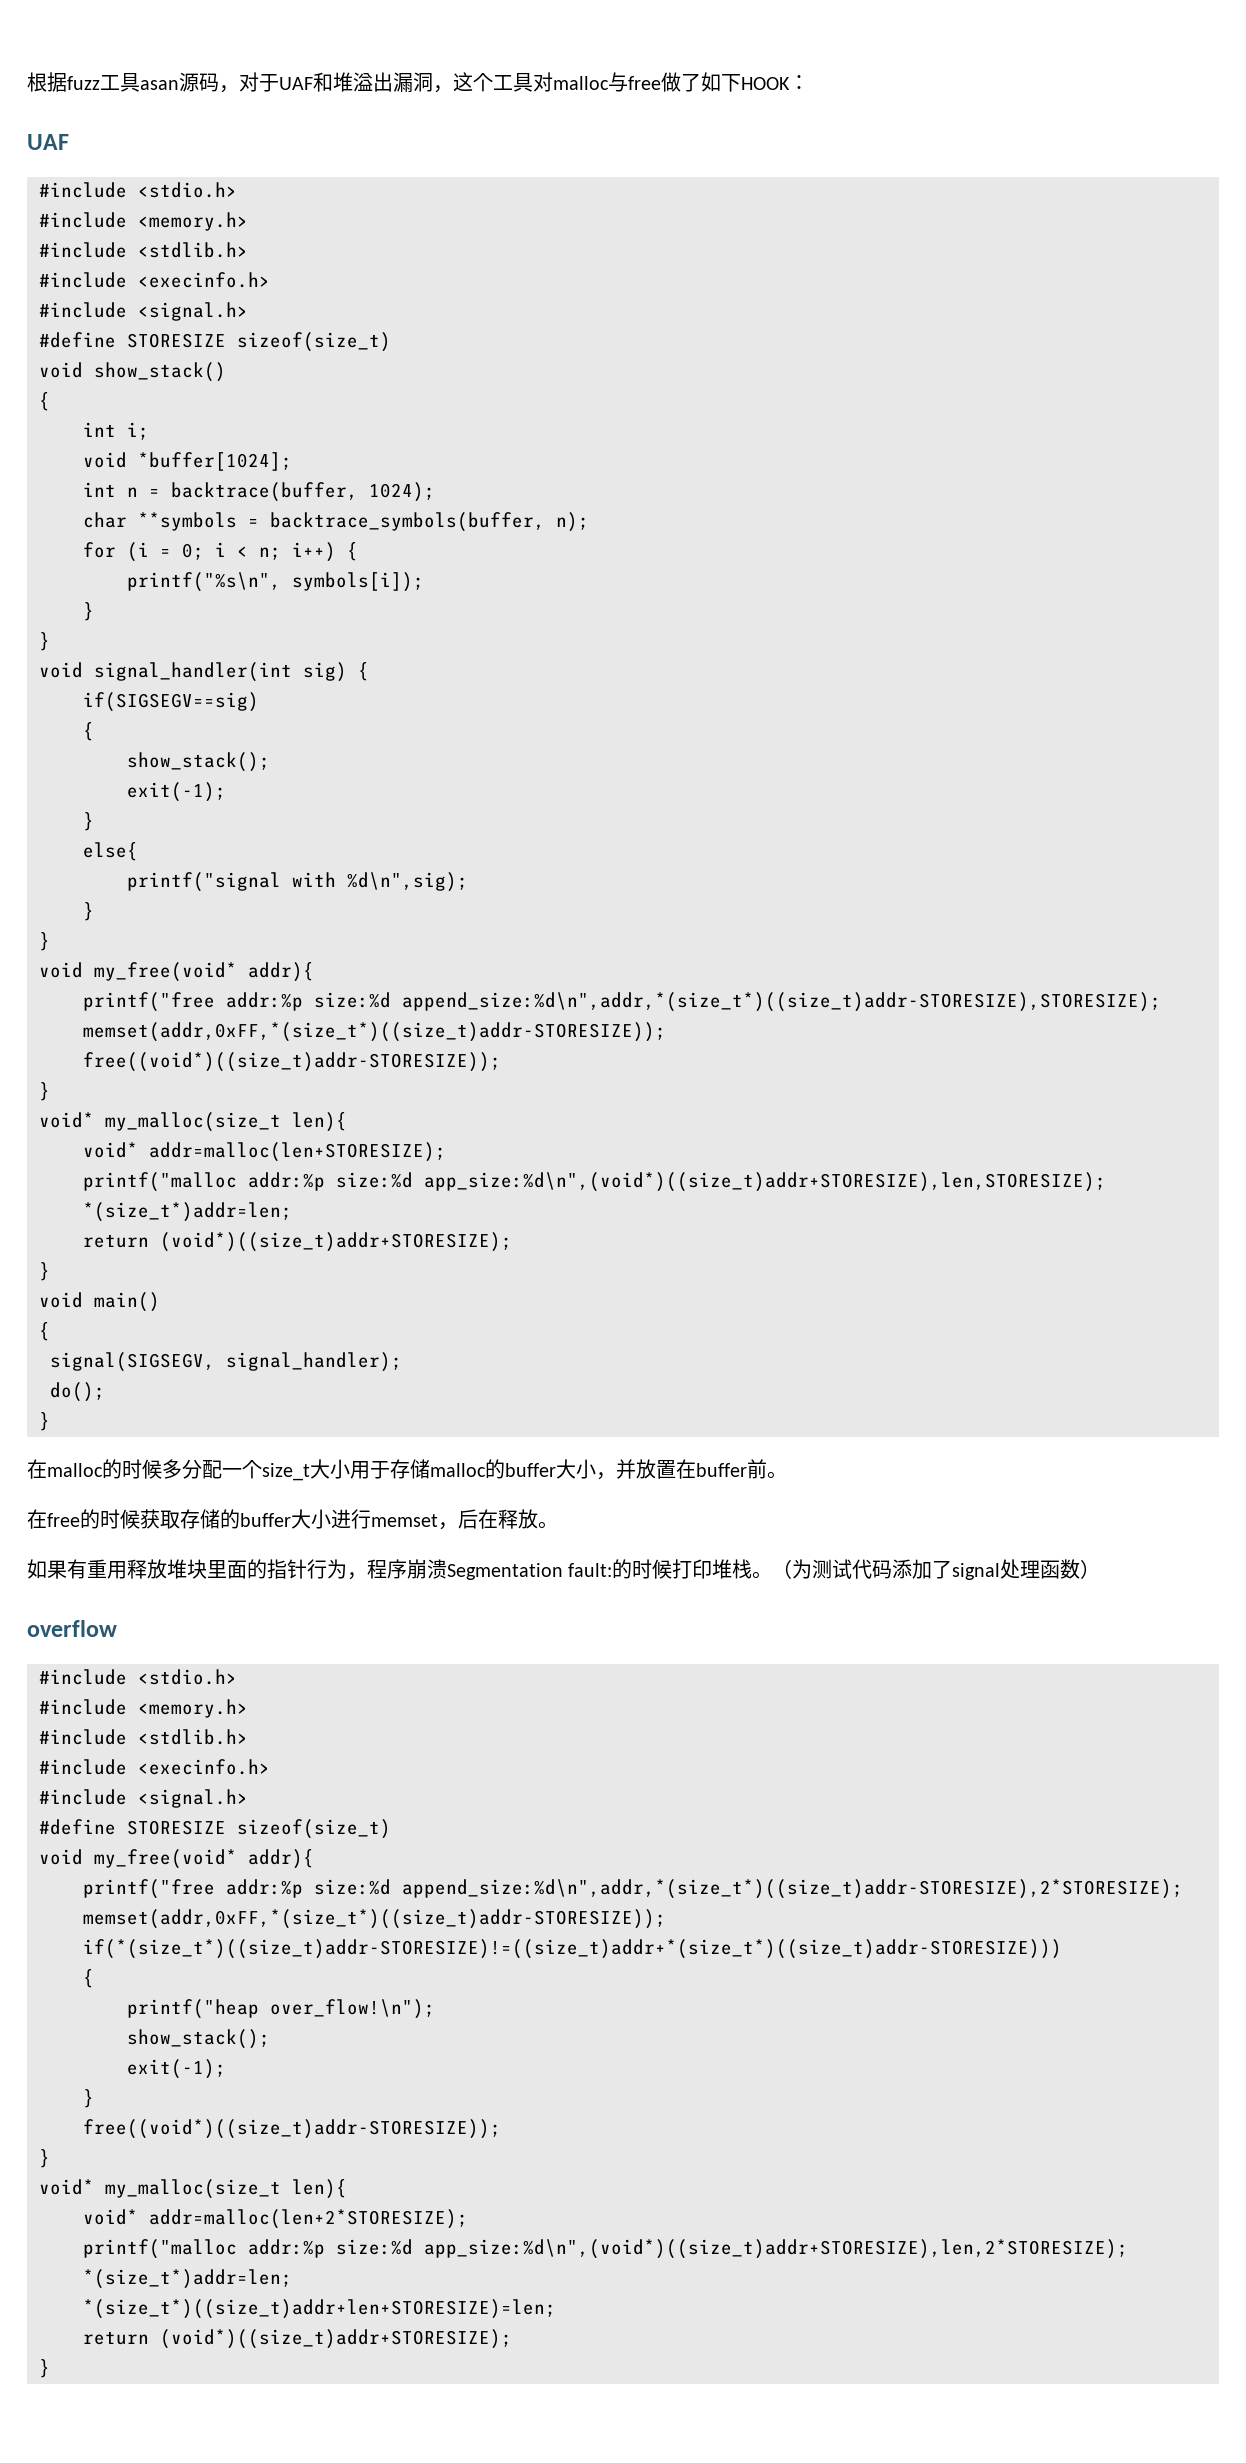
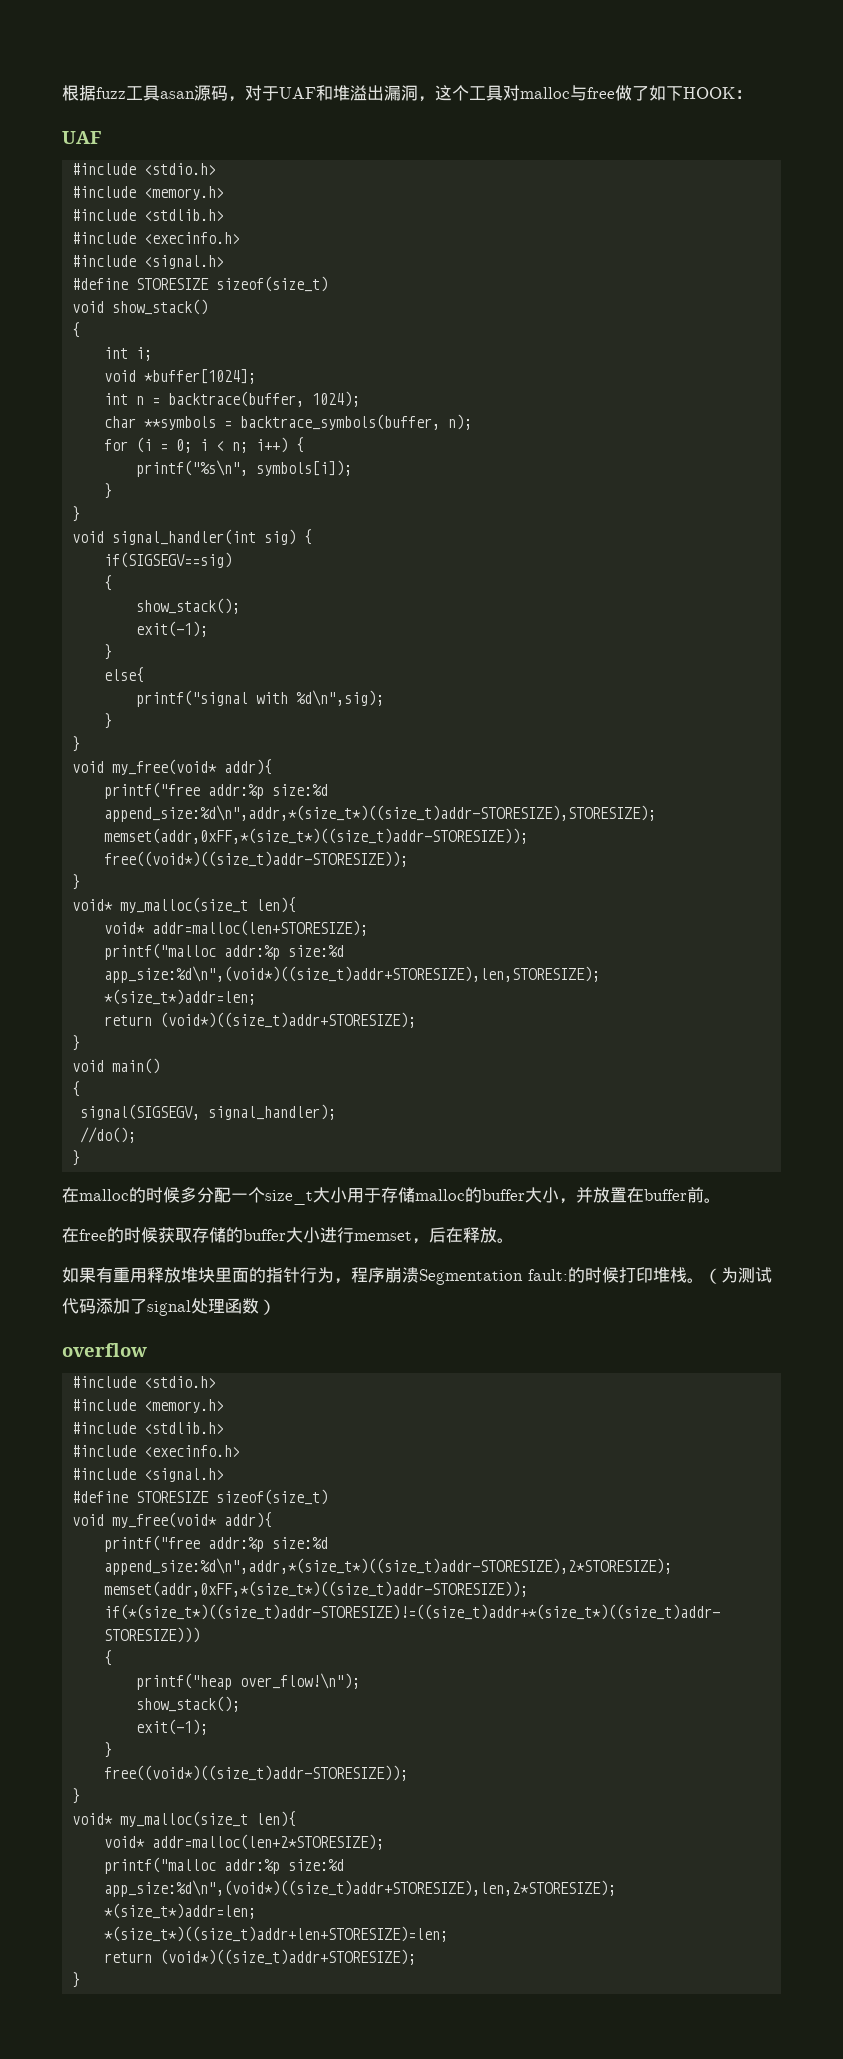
- do();
+ //do();

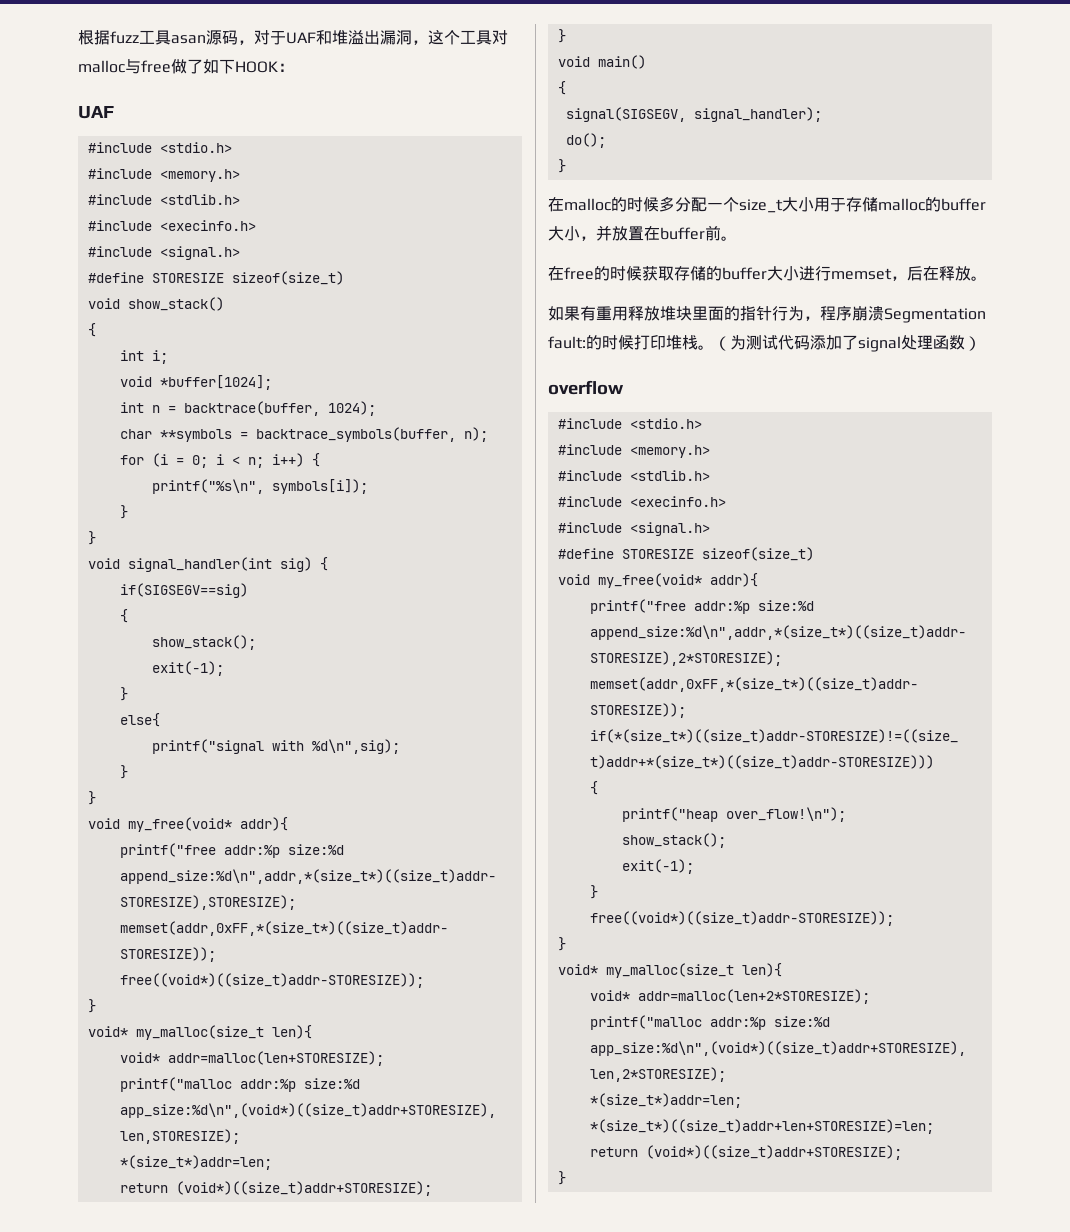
- //do();
+ do();

